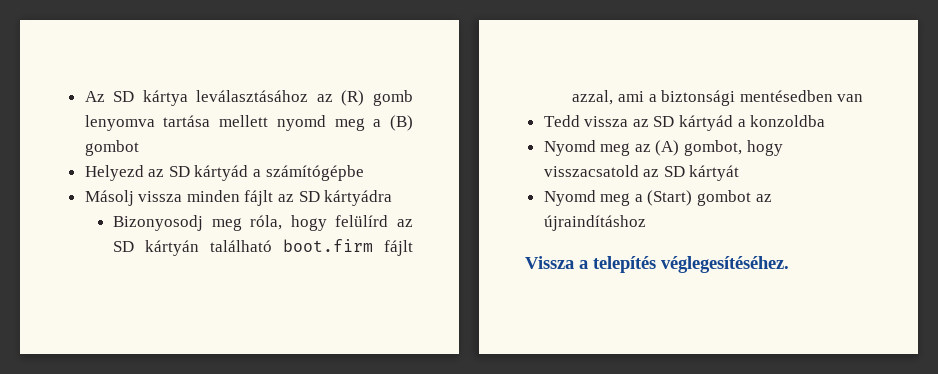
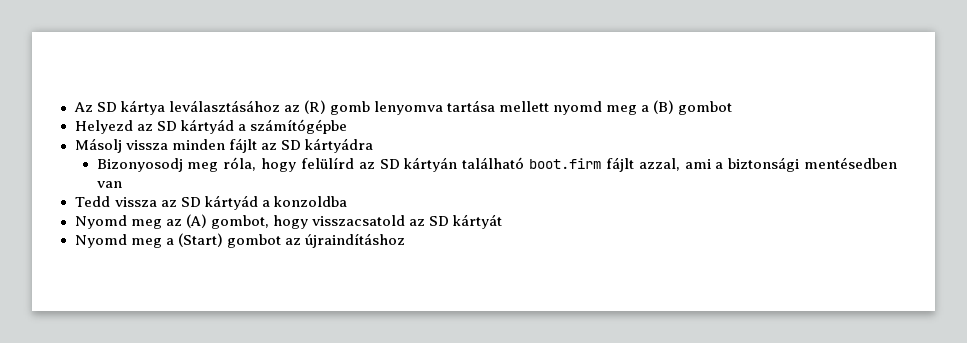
- Vissza a telepítés véglegesítéséhez.

